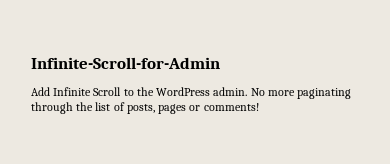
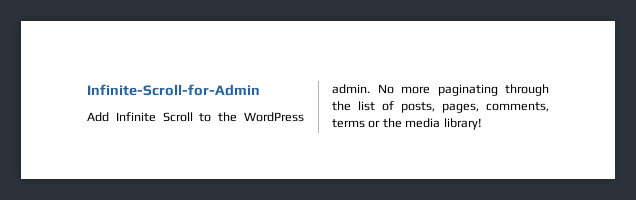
- No more paginating through the list of posts, pages or comments!
+ No more paginating through the list of posts, pages, comments, terms or the media library!

